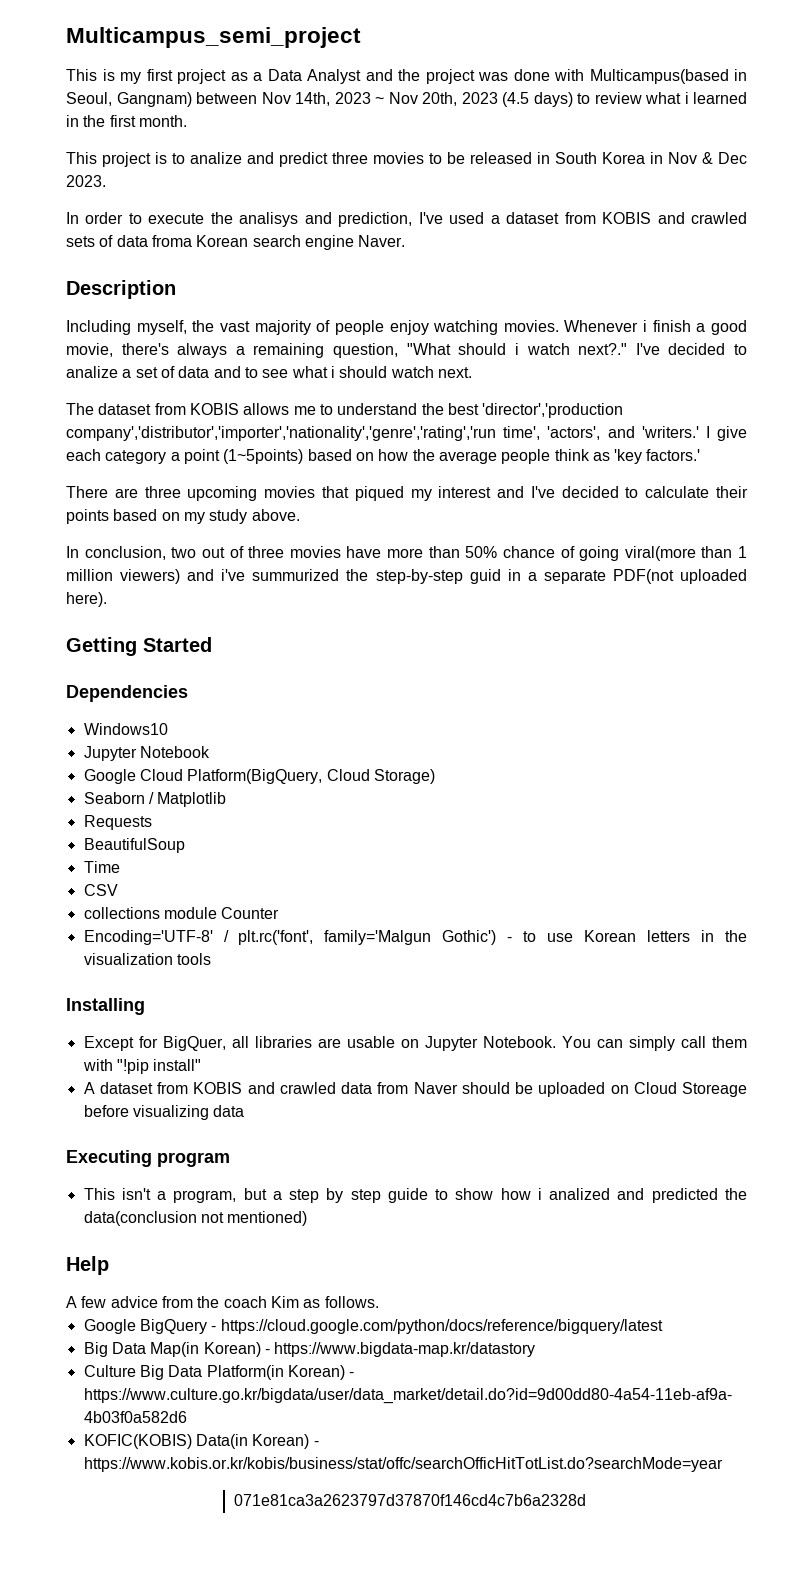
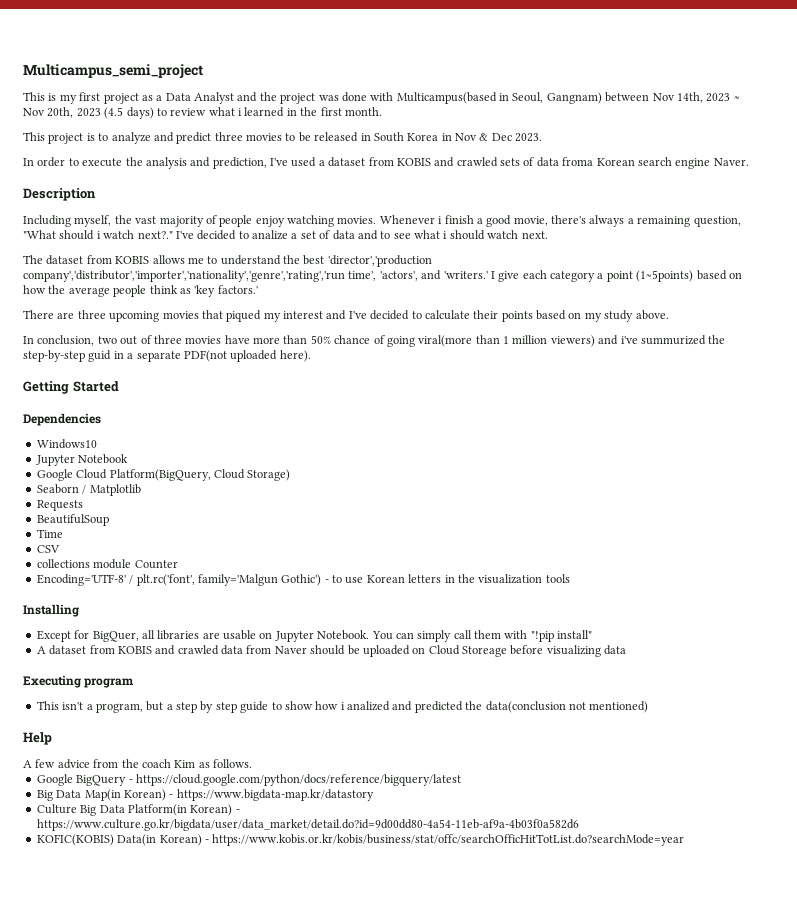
- This project is to analize and predict three movies to be released in South Korea in Nov & Dec 2023.
+ This project is to analyze and predict three movies to be released in South Korea in Nov & Dec 2023.
- In order to execute the analisys and prediction, I've used a dataset from KOBIS and crawled sets of data froma Korean search engine Naver.
+ In order to execute the analysis and prediction, I've used a dataset from KOBIS and crawled sets of data froma Korean search engine Naver.
- 071e81ca3a2623797d37870f146cd4c7b6a2328d

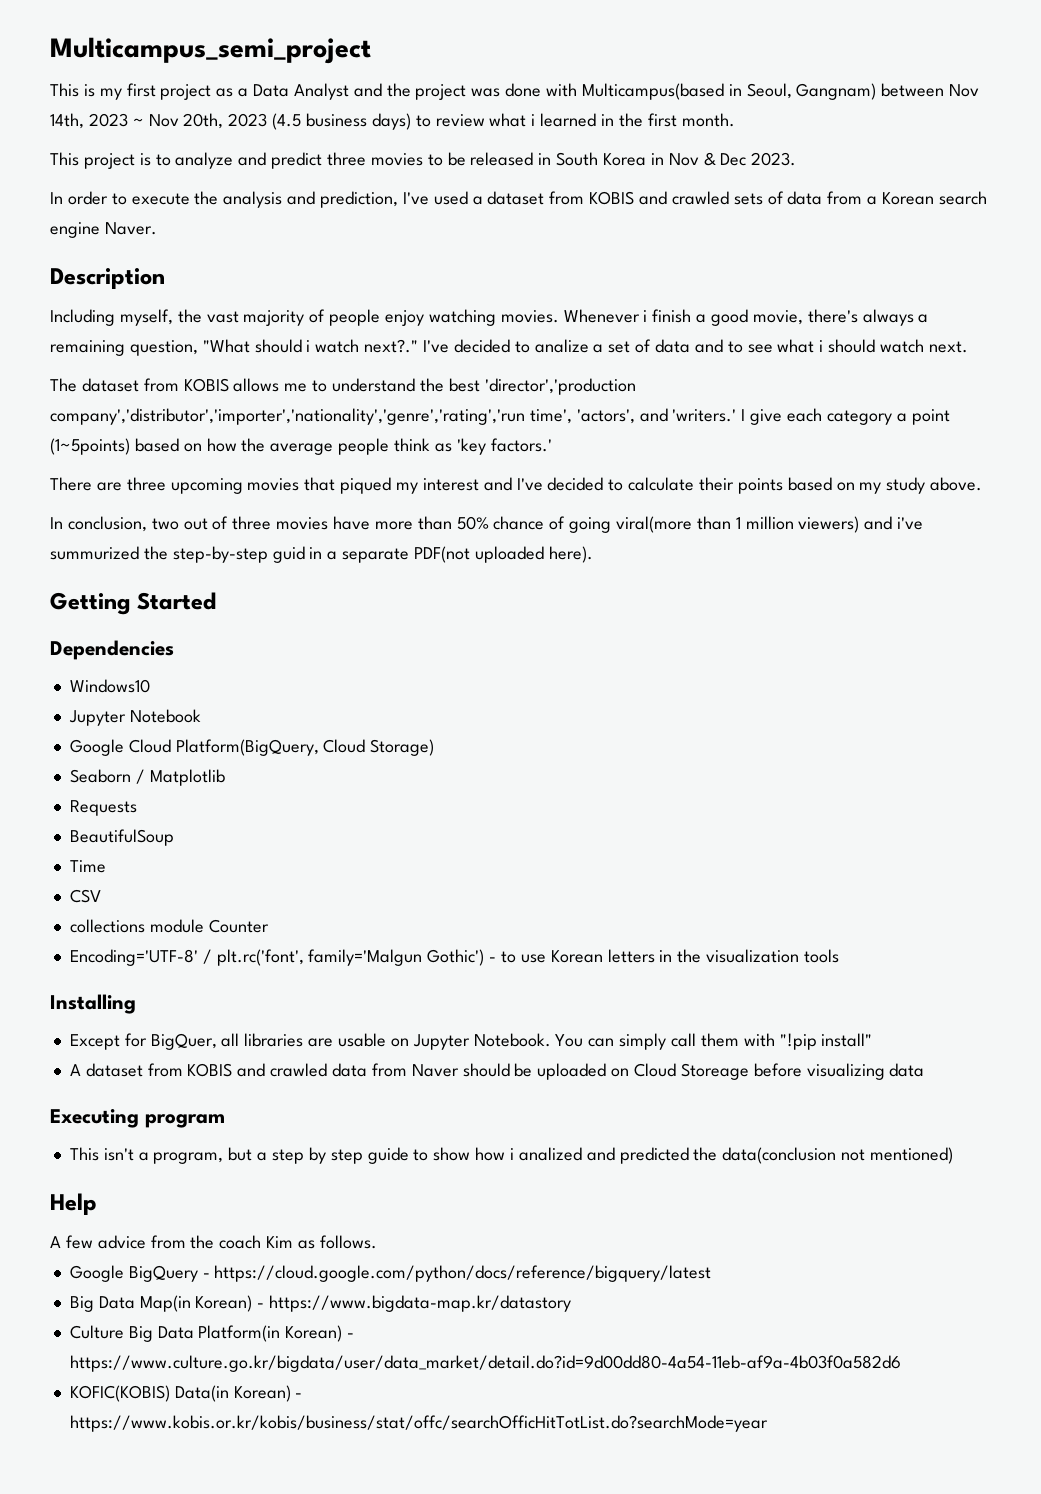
- This is my first project as a Data Analyst and the project was done with Multicampus(based in Seoul, Gangnam) between Nov 14th, 2023 ~ Nov 20th, 2023 (4.5 days) to review what i learned in the first month.
+ This is my first project as a Data Analyst and the project was done with Multicampus(based in Seoul, Gangnam) between Nov 14th, 2023 ~ Nov 20th, 2023 (4.5 business days) to review what i learned in the first month.
- In order to execute the analysis and prediction, I've used a dataset from KOBIS and crawled sets of data froma Korean search engine Naver.
+ In order to execute the analysis and prediction, I've used a dataset from KOBIS and crawled sets of data from a Korean search engine Naver.

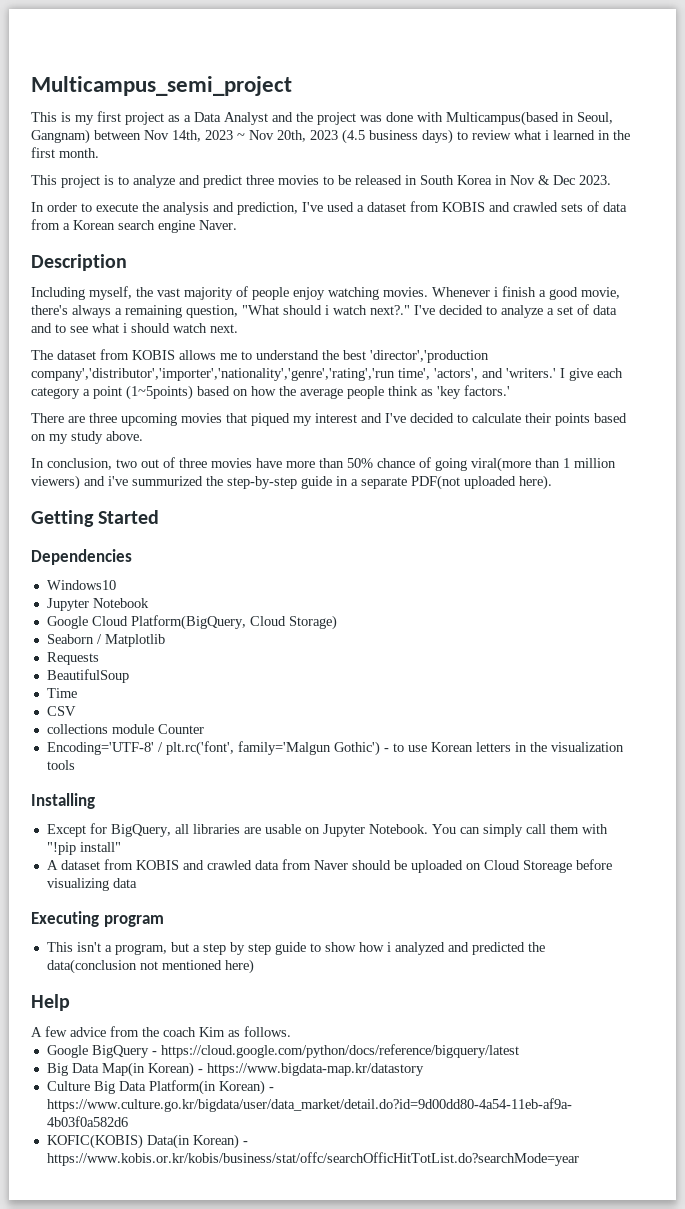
- I've decided to analize a set of data and to see what i should watch next.
+ I've decided to analyze a set of data and to see what i should watch next.
- In conclusion, two out of three movies have more than 50% chance of going viral(more than 1 million viewers) and i've summurized the step-by-step guid in a separate PDF(not uploaded here).
+ In conclusion, two out of three movies have more than 50% chance of going viral(more than 1 million viewers) and i've summurized the step-by-step guide in a separate PDF(not uploaded here).
- Except for BigQuer, all libraries are usable on Jupyter Notebook.
+ Except for BigQuery, all libraries are usable on Jupyter Notebook.
- This isn't a program, but a step by step guide to show how i analized and predicted the data(conclusion not mentioned)
+ This isn't a program, but a step by step guide to show how i analyzed and predicted the data(conclusion not mentioned here)

